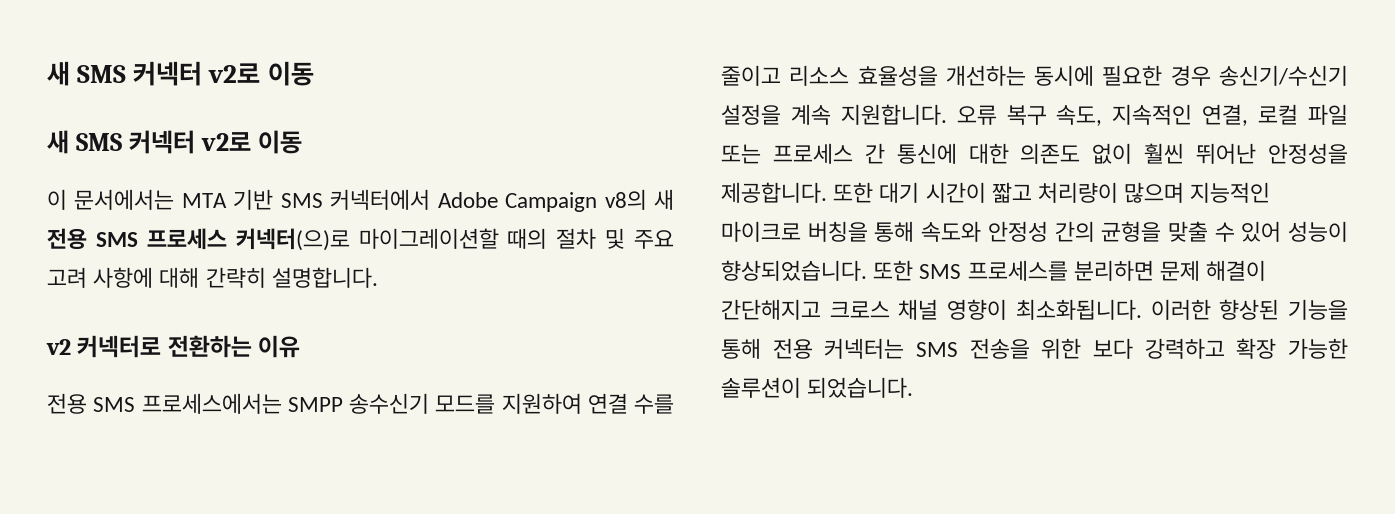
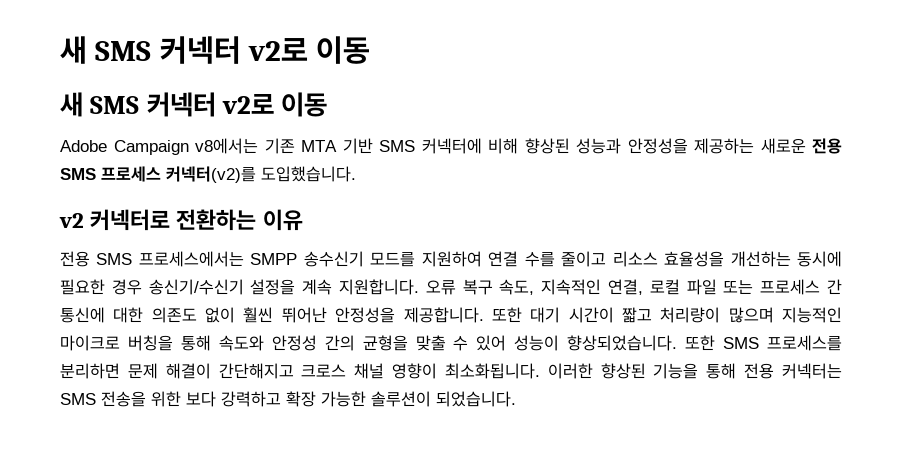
- 이 문서에서는 MTA 기반 SMS 커넥터에서 Adobe Campaign v8의 새 전용 SMS 프로세스 커넥터(으)로 마이그레이션할 때의 절차 및 주요 고려 사항에 대해 간략히 설명합니다.
+ Adobe Campaign v8에서는 기존 MTA 기반 SMS 커넥터에 비해 향상된 성능과 안정성을 제공하는 새로운 전용 SMS 프로세스 커넥터(v2)를 도입했습니다.

